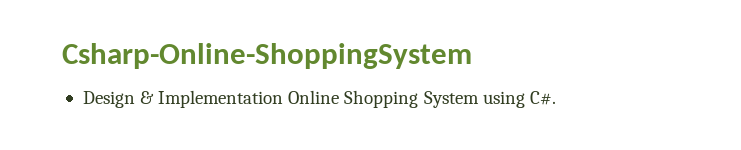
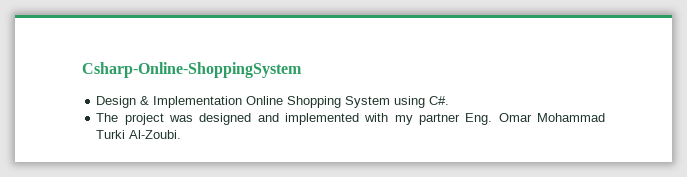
+ The project was designed and implemented with my partner Eng. Omar Mohammad Turki Al-Zoubi.

